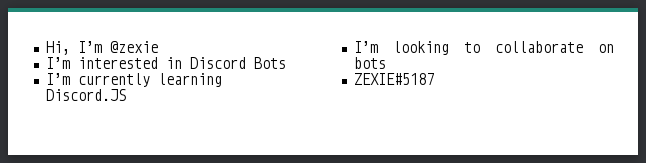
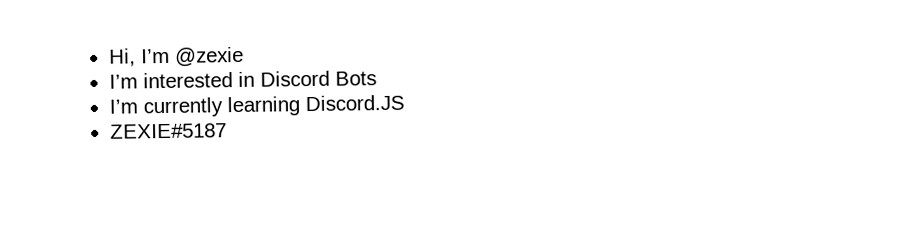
- I’m looking to collaborate on bots

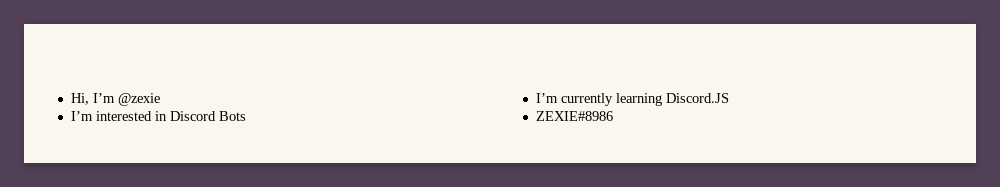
- ZEXIE#5187
+ ZEXIE#8986

